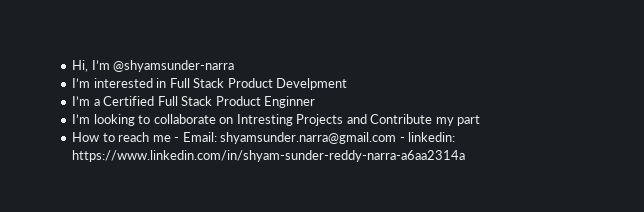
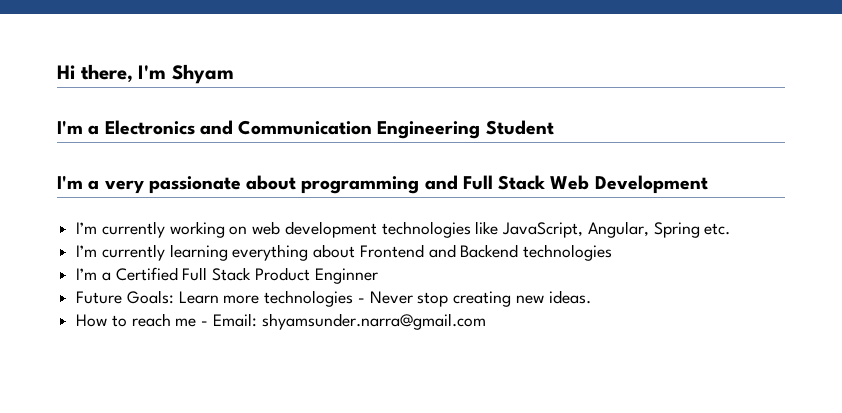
- Hi, I’m @shyamsunder-narra
- I’m interested in Full Stack Product Develpment
+ Hi there, I'm Shyam
+ I'm a Electronics and Communication Engineering Student
+ I'm a very passionate about programming and Full Stack Web Development
+ I’m currently working on web development technologies like JavaScript, Angular, Spring etc.
+ I’m currently learning everything about Frontend and Backend technologies
- I’m looking to collaborate on Intresting Projects and Contribute my part
+ Future Goals: Learn more technologies - Never stop creating new ideas.
- How to reach me - Email: shyamsunder.narra@gmail.com - linkedin: https://www.linkedin.com/in/shyam-sunder-reddy-narra-a6aa2314a
+ How to reach me - Email: shyamsunder.narra@gmail.com

